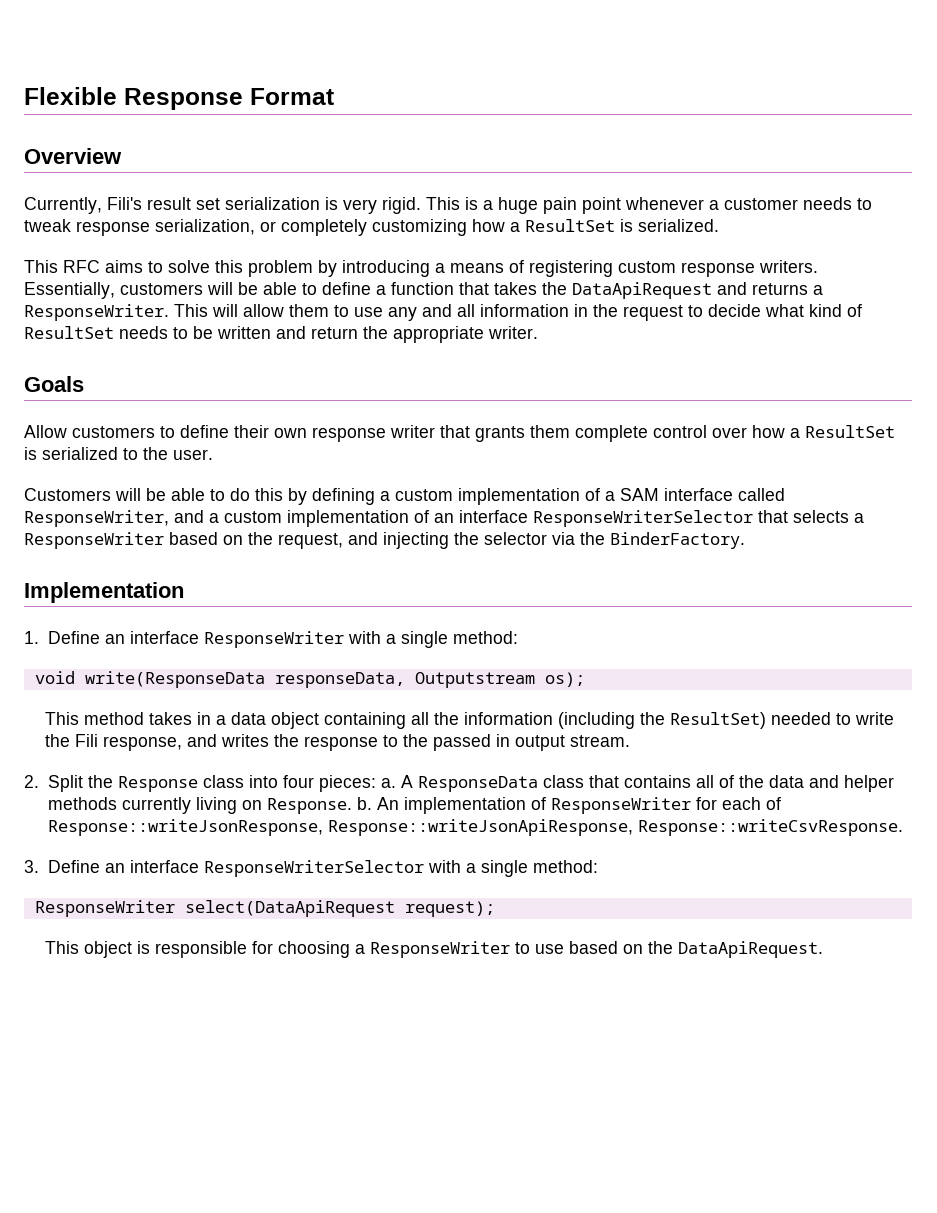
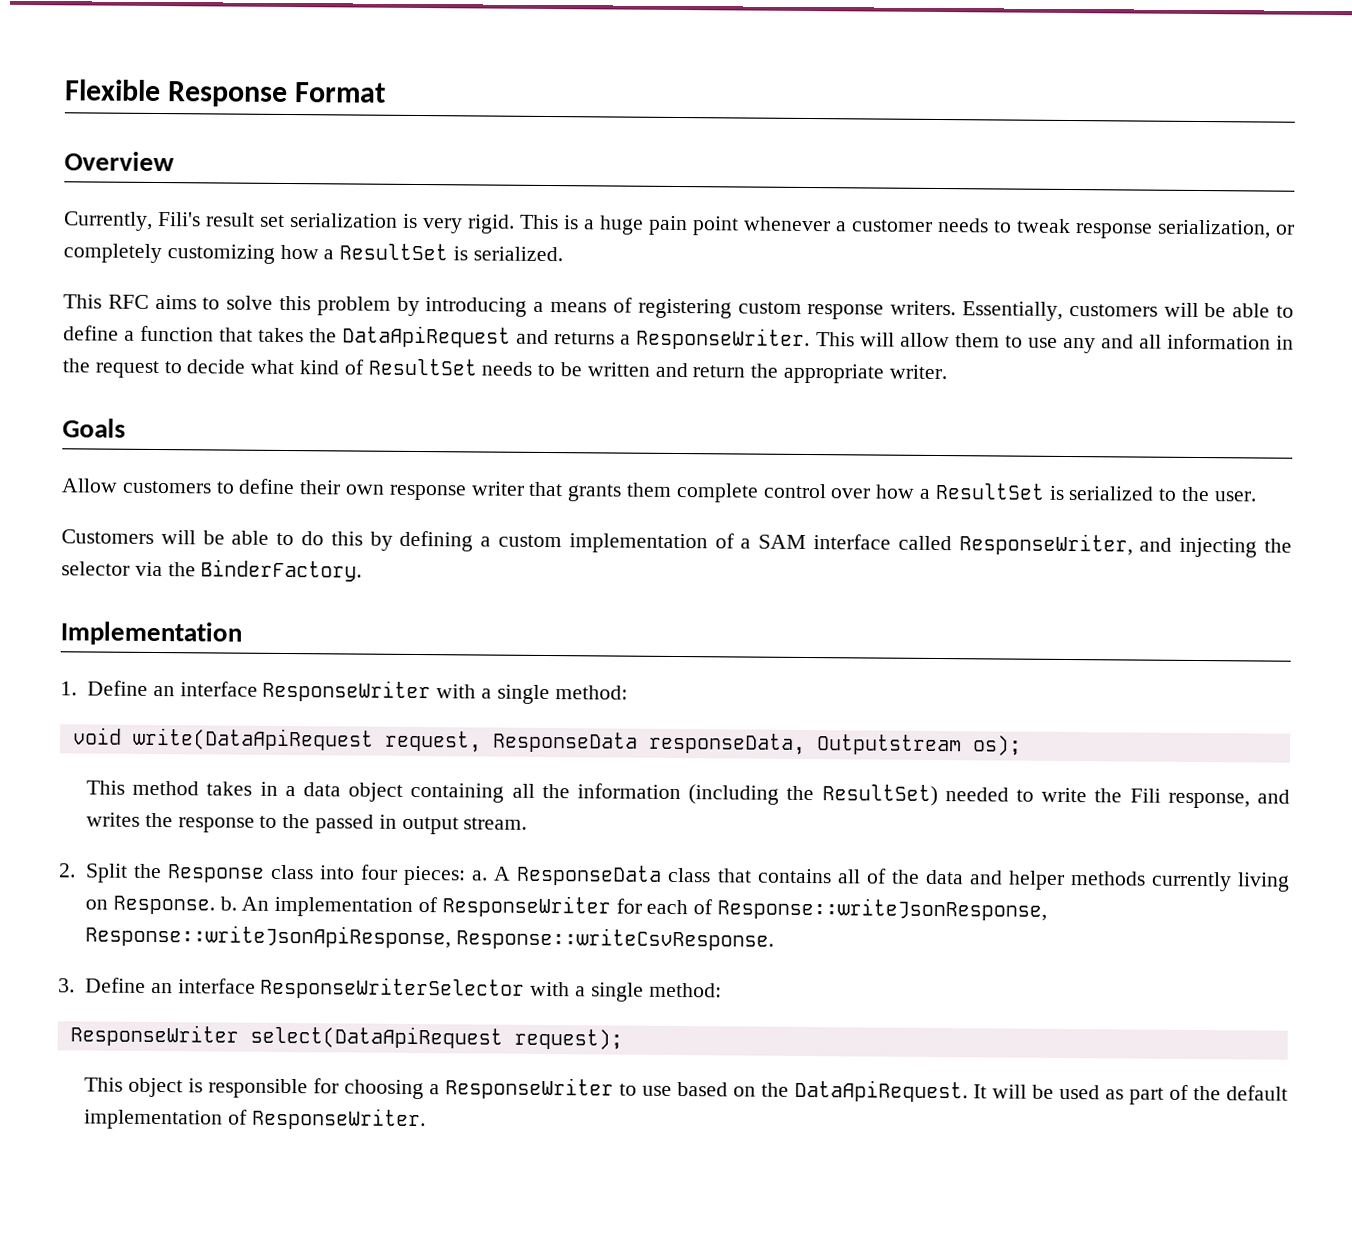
- Customers will be able to do this by defining a custom implementation of a SAM interface called ResponseWriter, and a custom implementation of an interface ResponseWriterSelector that selects a ResponseWriter based on the request, and injecting the selector via the BinderFactory.
+ Customers will be able to do this by defining a custom implementation of a SAM interface called ResponseWriter, and injecting the selector via the BinderFactory.
- void write(ResponseData responseData, Outputstream os);
+ void write(DataApiRequest request, ResponseData responseData, Outputstream os);
+ It will be used as part of the default implementation of ResponseWriter.

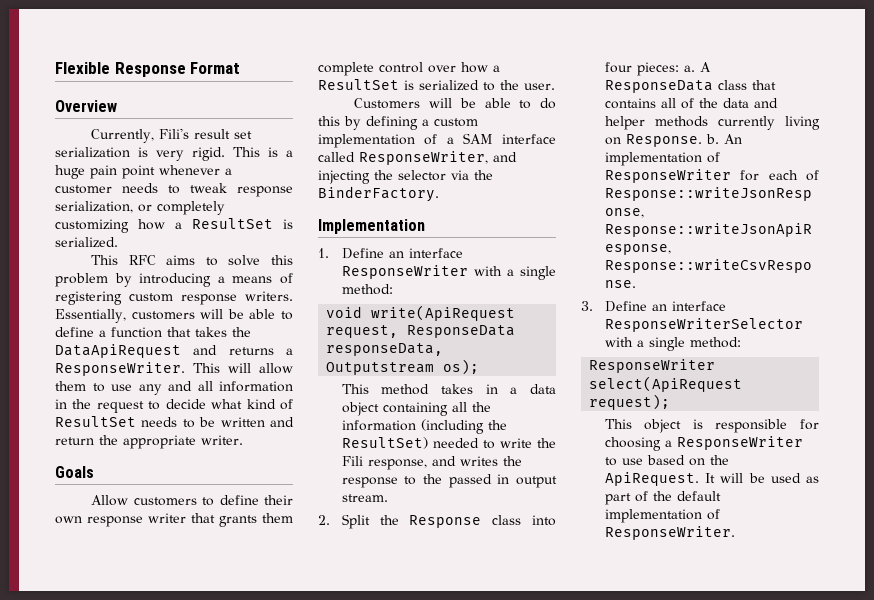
- void write(DataApiRequest request, ResponseData responseData, Outputstream os);
+ void write(ApiRequest request, ResponseData responseData, Outputstream os);
- ResponseWriter select(DataApiRequest request);
+ ResponseWriter select(ApiRequest request);
- This object is responsible for choosing a ResponseWriter to use based on the DataApiRequest.
+ This object is responsible for choosing a ResponseWriter to use based on the ApiRequest.

